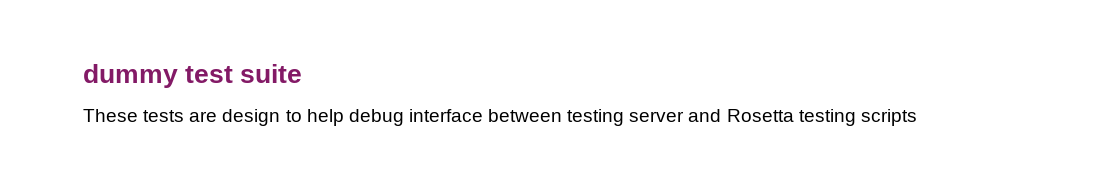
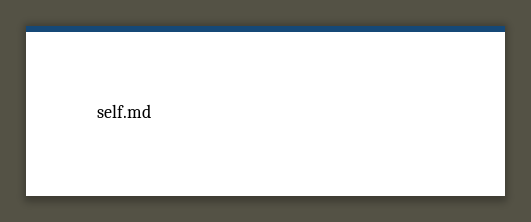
- dummy test suite
- These tests are design to help debug interface between testing server and Rosetta testing scripts
+ self.md

